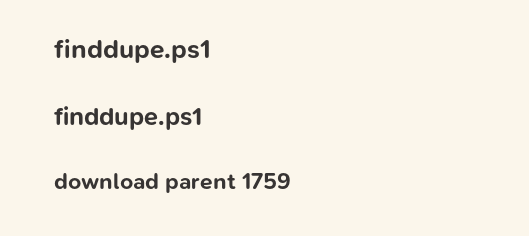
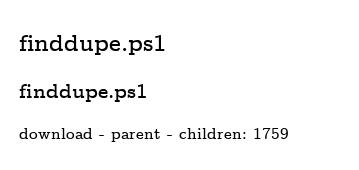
- download parent 1759
+ download - parent - children: 1759

